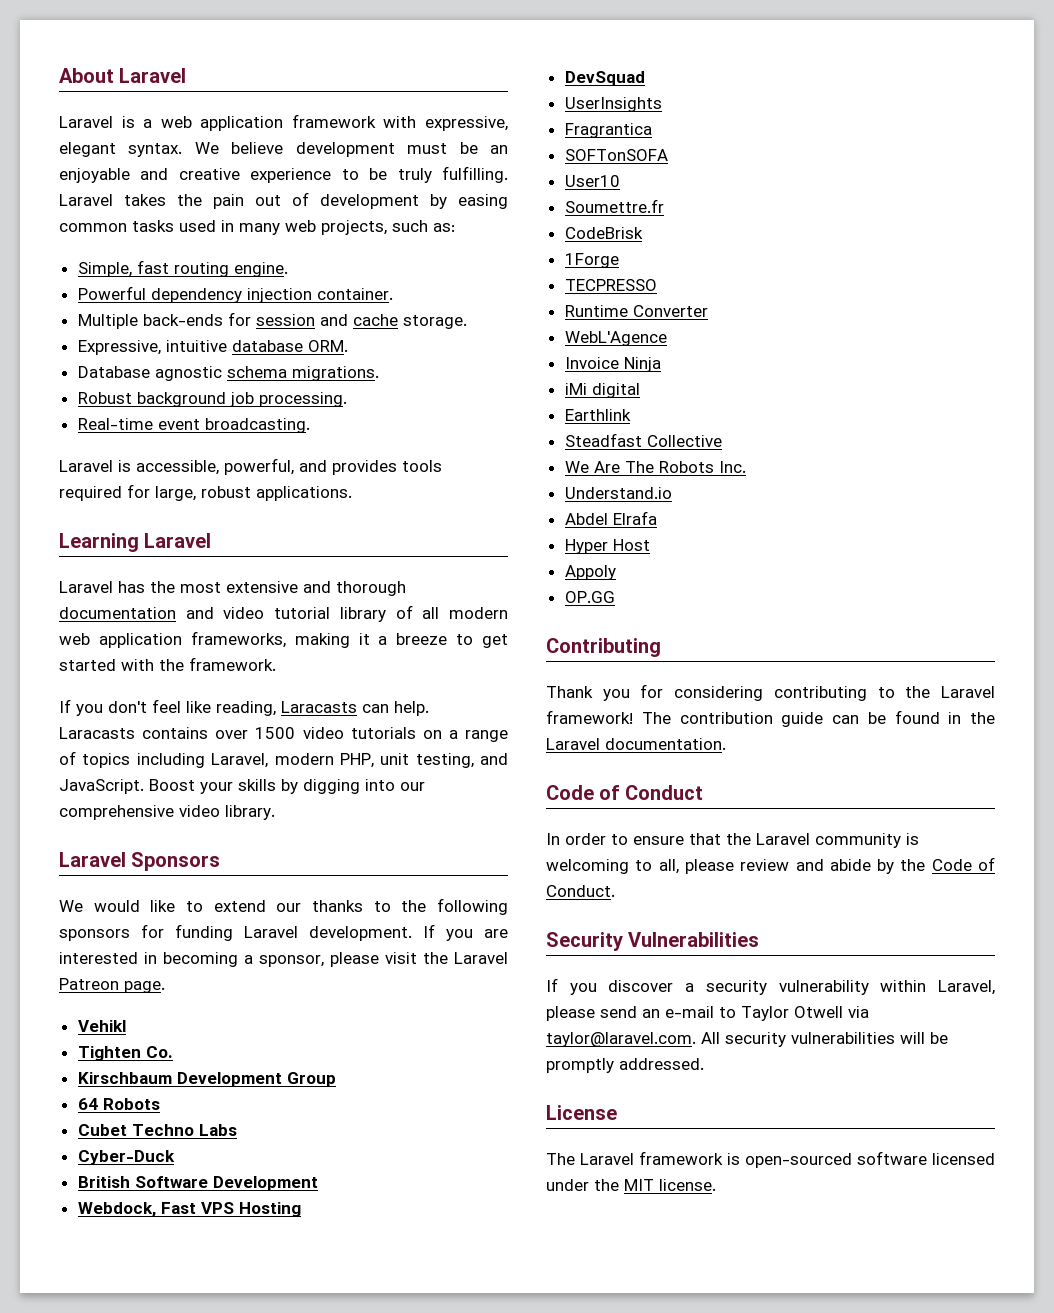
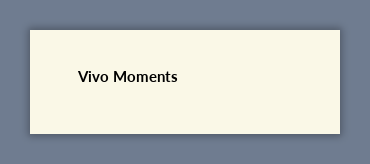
- About Laravel
- Laravel is a web application framework with expressive, elegant syntax. We believe development must be an enjoyable and creative experience to be truly fulfilling. Laravel takes the pain out of development by easing common tasks used in many web projects, such as:
- Simple, fast routing engine.
- Powerful dependency injection container.
- Multiple back-ends for session and cache storage.
- Expressive, intuitive database ORM.
- Database agnostic schema migrations.
- Robust background job processing.
- Real-time event broadcasting.
- Laravel is accessible, powerful, and provides tools required for large, robust applications.
- Learning Laravel
- Laravel has the most extensive and thorough documentation and video tutorial library of all modern web application frameworks, making it a breeze to get started with the framework.
- If you don't feel like reading, Laracasts can help. Laracasts contains over 1500 video tutorials on a range of topics including Laravel, modern PHP, unit testing, and JavaScript. Boost your skills by digging into our comprehensive video library.
- Laravel Sponsors
- We would like to extend our thanks to the following sponsors for funding Laravel development. If you are interested in becoming a sponsor, please visit the Laravel Patreon page.
- Vehikl
- Tighten Co.
- Kirschbaum Development Group
- 64 Robots
- Cubet Techno Labs
- Cyber-Duck
- British Software Development
- Webdock, Fast VPS Hosting
- DevSquad
- UserInsights
- Fragrantica
- SOFTonSOFA
- User10
- Soumettre.fr
- CodeBrisk
- 1Forge
- TECPRESSO
- Runtime Converter
- WebL'Agence
- Invoice Ninja
- iMi digital
- Earthlink
- Steadfast Collective
- We Are The Robots Inc.
- Understand.io
- Abdel Elrafa
- Hyper Host
- Appoly
- OP.GG
- Contributing
- Thank you for considering contributing to the Laravel framework! The contribution guide can be found in the Laravel documentation.
- Code of Conduct
- In order to ensure that the Laravel community is welcoming to all, please review and abide by the Code of Conduct.
- Security Vulnerabilities
- If you discover a security vulnerability within Laravel, please send an e-mail to Taylor Otwell via taylor@laravel.com. All security vulnerabilities will be promptly addressed.
- License
- The Laravel framework is open-sourced software licensed under the MIT license.
+ Vivo Moments

